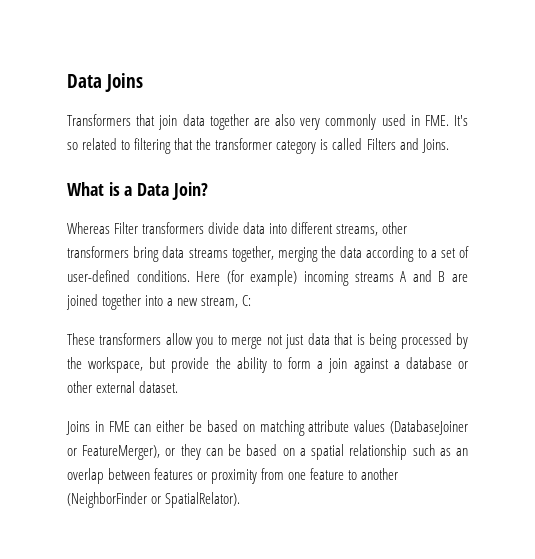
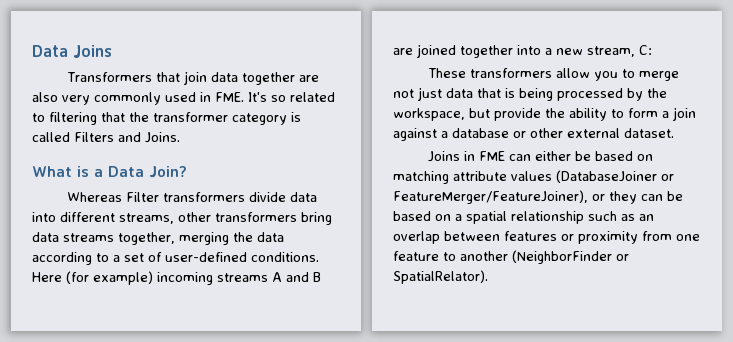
- Joins in FME can either be based on matching attribute values (DatabaseJoiner or FeatureMerger), or they can be based on a spatial relationship such as an overlap between features or proximity from one feature to another (NeighborFinder or SpatialRelator).
+ Joins in FME can either be based on matching attribute values (DatabaseJoiner or FeatureMerger/FeatureJoiner), or they can be based on a spatial relationship such as an overlap between features or proximity from one feature to another (NeighborFinder or SpatialRelator).

